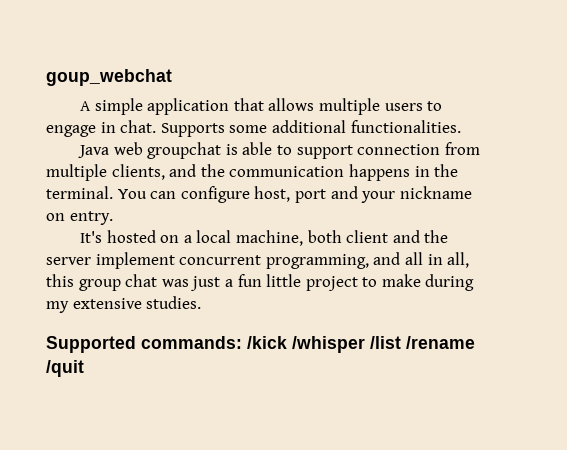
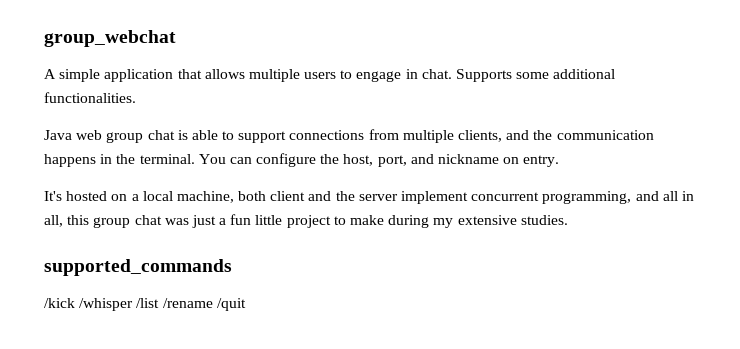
- goup_webchat
+ group_webchat
- Java web groupchat is able to support connection from multiple clients, and the communication happens in the terminal.
+ Java web group chat is able to support connections from multiple clients, and the communication happens in the terminal.
- You can configure host, port and your nickname on entry.
+ You can configure the host, port, and nickname on entry.
- Supported commands: /kick /whisper /list /rename /quit
+ supported_commands
+ /kick /whisper /list /rename /quit

